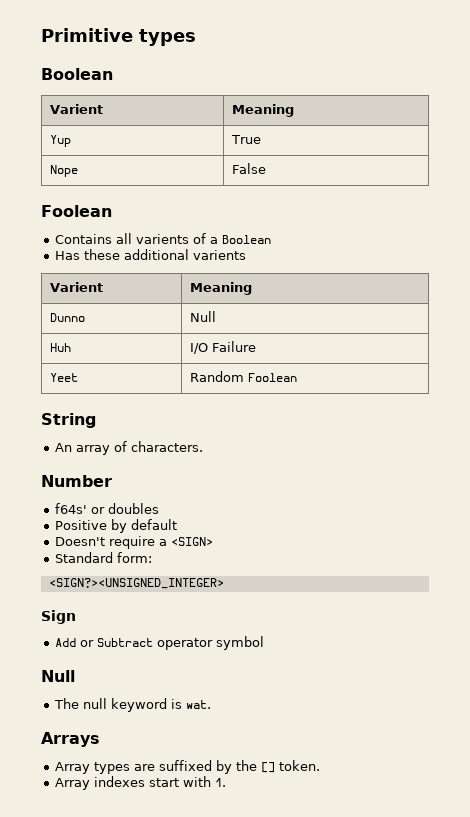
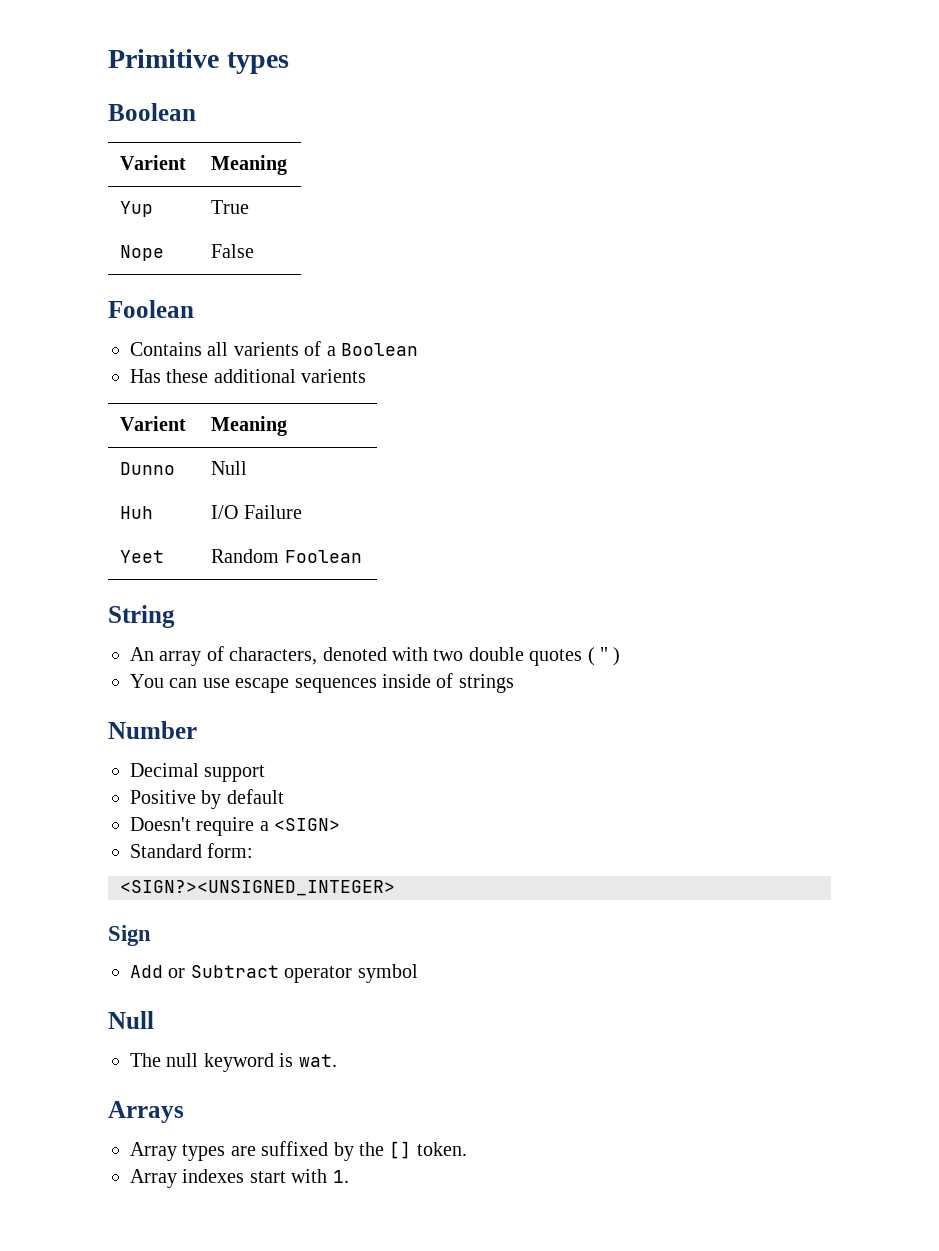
- An array of characters.
+ An array of characters, denoted with two double quotes ( " )
+ You can use escape sequences inside of strings
  Number
- f64s' or doubles
+ Decimal support

